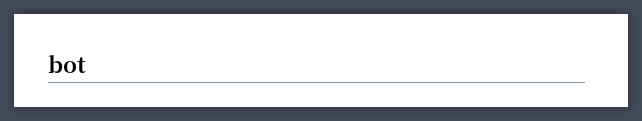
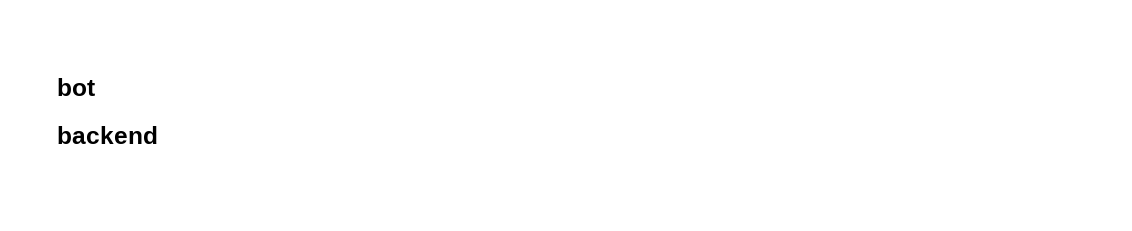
+ backend

